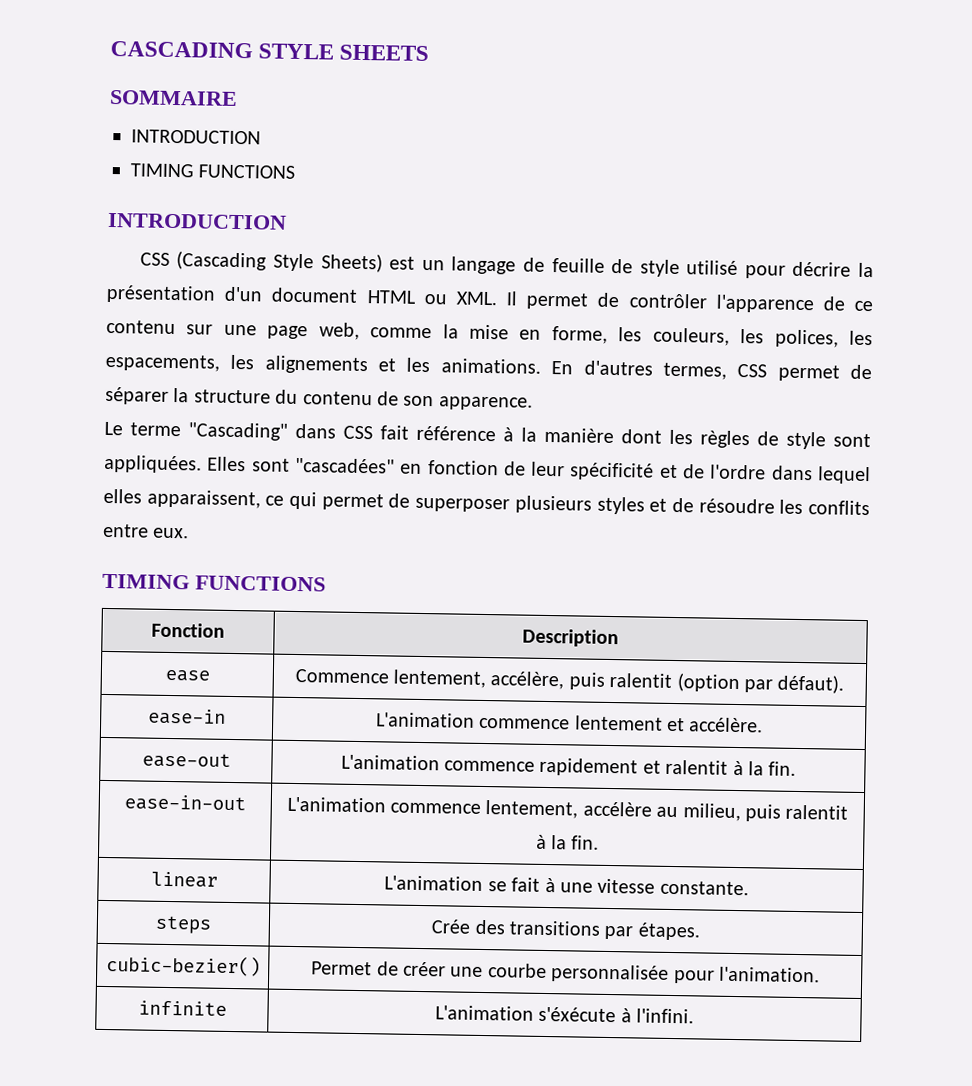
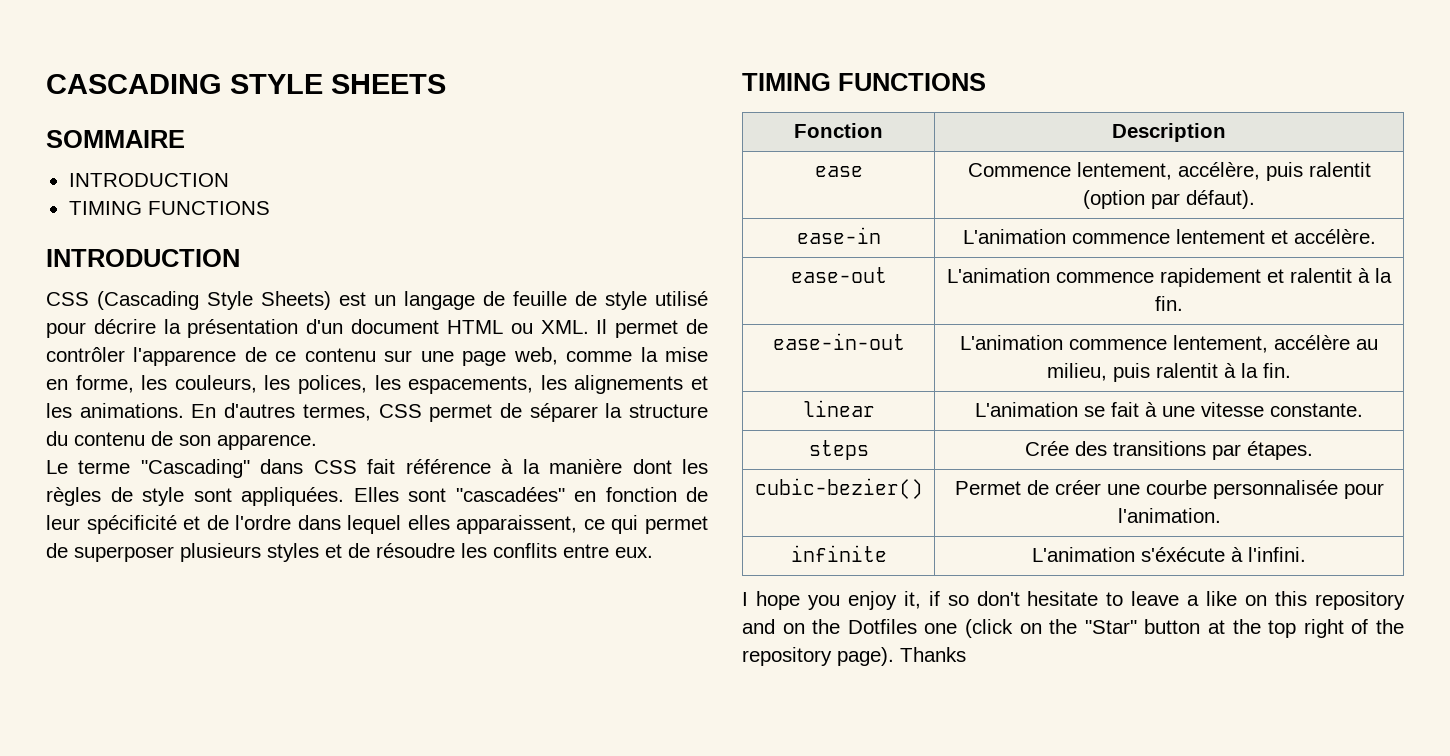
+ I hope you enjoy it, if so don't hesitate to leave a like on this repository and on the Dotfiles one (click on the "Star" button at the top right of the repository page). Thanks

